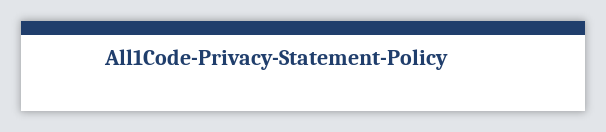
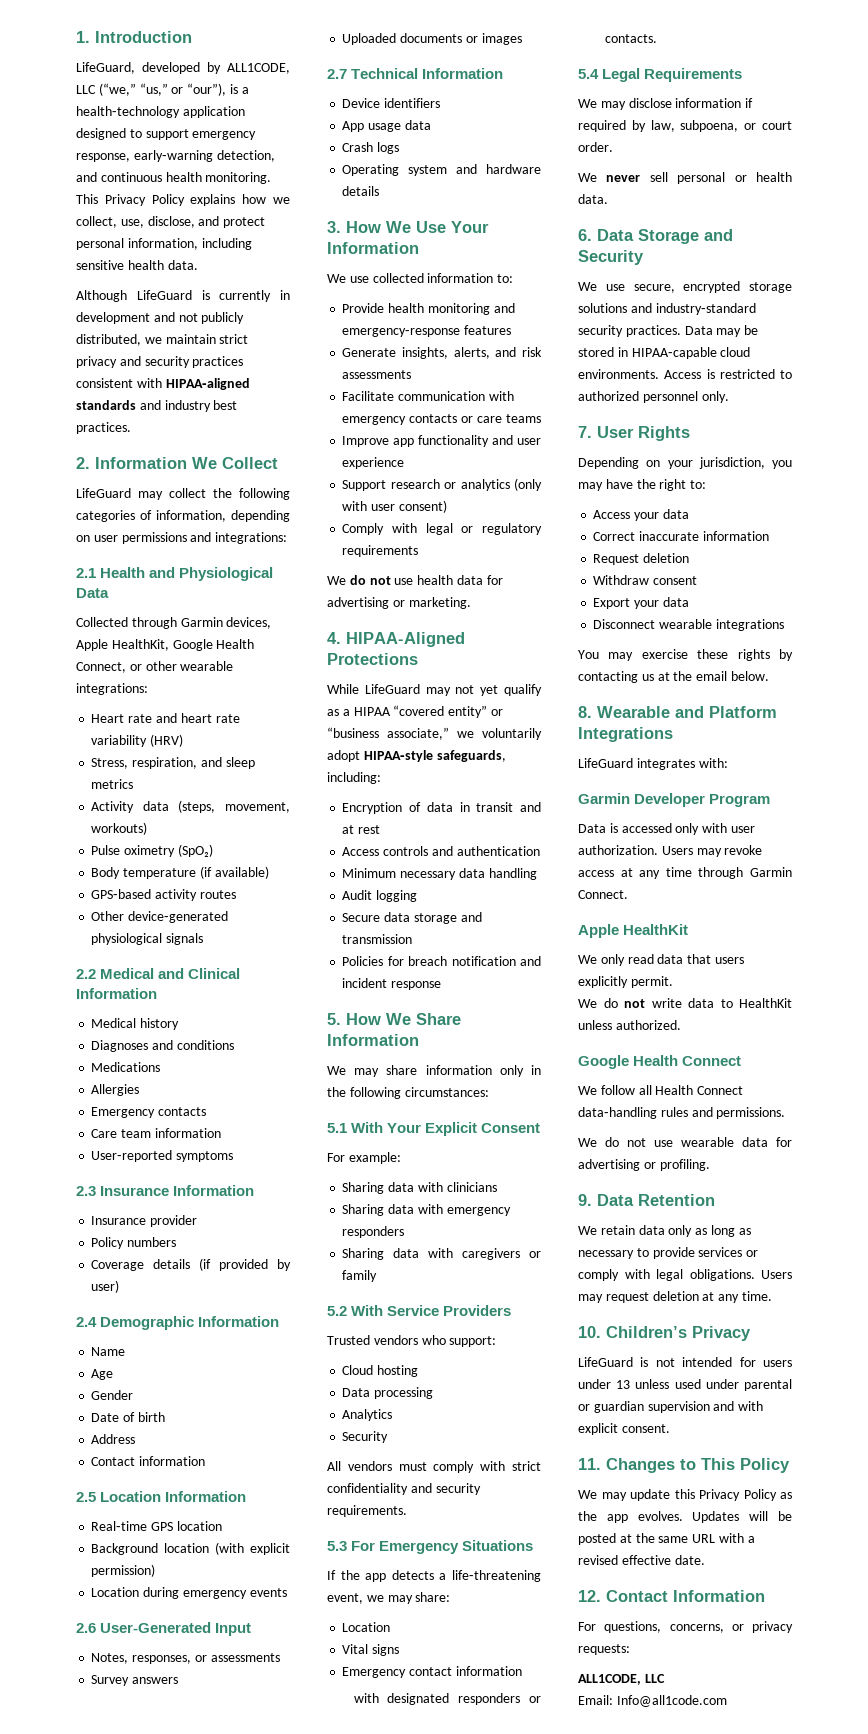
- All1Code-Privacy-Statement-Policy
+ 1. Introduction
+ LifeGuard, developed by ALL1CODE, LLC (“we,” “us,” or “our”), is a health‑technology application designed to support emergency response, early‑warning detection, and continuous health monitoring. This Privacy Policy explains how we collect, use, disclose, and protect personal information, including sensitive health data.
+ Although LifeGuard is currently in development and not publicly distributed, we maintain strict privacy and security practices consistent with HIPAA‑aligned standards and industry best practices.
+ 2. Information We Collect
+ LifeGuard may collect the following categories of information, depending on user permissions and integrations:
+ 2.1 Health and Physiological Data
+ Collected through Garmin devices, Apple HealthKit, Google Health Connect, or other wearable integrations:
+ Heart rate and heart rate variability (HRV)
+ Stress, respiration, and sleep metrics
+ Activity data (steps, movement, workouts)
+ Pulse oximetry (SpO₂)
+ Body temperature (if available)
+ GPS‑based activity routes
+ Other device‑generated physiological signals
+ 2.2 Medical and Clinical Information
+ Medical history
+ Diagnoses and conditions
+ Medications
+ Allergies
+ Emergency contacts
+ Care team information
+ User‑reported symptoms
+ 2.3 Insurance Information
+ Insurance provider
+ Policy numbers
+ Coverage details (if provided by user)
+ 2.4 Demographic Information
+ Name
+ Age
+ Gender
+ Date of birth
+ Address
+ Contact information
+ 2.5 Location Information
+ Real‑time GPS location
+ Background location (with explicit permission)
+ Location during emergency events
+ 2.6 User‑Generated Input
+ Notes, responses, or assessments
+ Survey answers
+ Uploaded documents or images
+ 2.7 Technical Information
+ Device identifiers
+ App usage data
+ Crash logs
+ Operating system and hardware details
+ 3. How We Use Your Information
+ We use collected information to:
+ Provide health monitoring and emergency‑response features
+ Generate insights, alerts, and risk assessments
+ Facilitate communication with emergency contacts or care teams
+ Improve app functionality and user experience
+ Support research or analytics (only with user consent)
+ Comply with legal or regulatory requirements
+ We do not use health data for advertising or marketing.
+ 4. HIPAA‑Aligned Protections
+ While LifeGuard may not yet qualify as a HIPAA “covered entity” or “business associate,” we voluntarily adopt HIPAA‑style safeguards, including:
+ Encryption of data in transit and at rest
+ Access controls and authentication
+ Minimum necessary data handling
+ Audit logging
+ Secure data storage and transmission
+ Policies for breach notification and incident response
+ 5. How We Share Information
+ We may share information only in the following circumstances:
+ 5.1 With Your Explicit Consent
+ For example:
+ Sharing data with clinicians
+ Sharing data with emergency responders
+ Sharing data with caregivers or family
+ 5.2 With Service Providers
+ Trusted vendors who support:
+ Cloud hosting
+ Data processing
+ Analytics
+ Security
+ All vendors must comply with strict confidentiality and security requirements.
+ 5.3 For Emergency Situations
+ If the app detects a life‑threatening event, we may share:
+ Location
+ Vital signs
+ Emergency contact information
+ with designated responders or contacts.
+ 5.4 Legal Requirements
+ We may disclose information if required by law, subpoena, or court order.
+ We never sell personal or health data.
+ 6. Data Storage and Security
+ We use secure, encrypted storage solutions and industry‑standard security practices. Data may be stored in HIPAA‑capable cloud environments. Access is restricted to authorized personnel only.
+ 7. User Rights
+ Depending on your jurisdiction, you may have the right to:
+ Access your data
+ Correct inaccurate information
+ Request deletion
+ Withdraw consent
+ Export your data
+ Disconnect wearable integrations
+ You may exercise these rights by contacting us at the email below.
+ 8. Wearable and Platform Integrations
+ LifeGuard integrates with:
+ Garmin Developer Program
+ Data is accessed only with user authorization. Users may revoke access at any time through Garmin Connect.
+ Apple HealthKit
+ We only read data that users explicitly permit.
+ We do not write data to HealthKit unless authorized.
+ Google Health Connect
+ We follow all Health Connect data‑handling rules and permissions.
+ We do not use wearable data for advertising or profiling.
+ 9. Data Retention
+ We retain data only as long as necessary to provide services or comply with legal obligations. Users may request deletion at any time.
+ 10. Children’s Privacy
+ LifeGuard is not intended for users under 13 unless used under parental or guardian supervision and with explicit consent.
+ 11. Changes to This Policy
+ We may update this Privacy Policy as the app evolves. Updates will be posted at the same URL with a revised effective date.
+ 12. Contact Information
+ For questions, concerns, or privacy requests:
+ ALL1CODE, LLC
+ Email: Info@all1code.com

